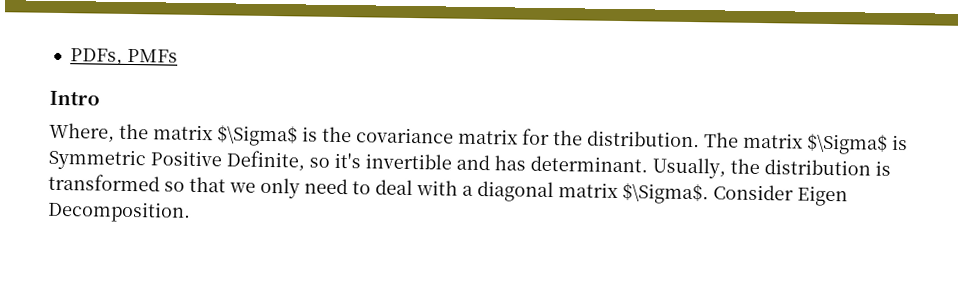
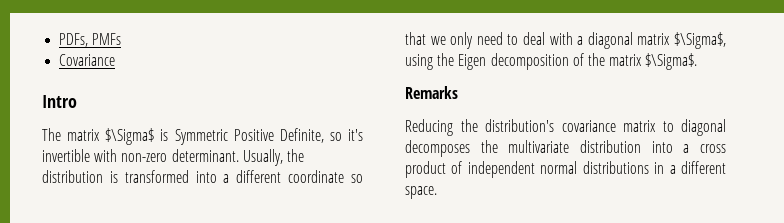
+ Covariance
- Where, the matrix $\Sigma$ is the covariance matrix for the distribution. The matrix $\Sigma$ is Symmetric Positive Definite, so it's invertible and has determinant.
+ The matrix $\Sigma$ is Symmetric Positive Definite, so it's invertible with non-zero determinant.
- Usually, the distribution is transformed so that we only need to deal with a diagonal matrix $\Sigma$. Consider Eigen Decomposition.
+ Usually, the distribution is transformed into a different coordinate so that we only need to deal with a diagonal matrix $\Sigma$, using the Eigen decomposition of the matrix $\Sigma$.
+ Remarks
+ Reducing the distribution's covariance matrix to diagonal decomposes the multivariate distribution into a cross product of independent normal distributions in a different space.

